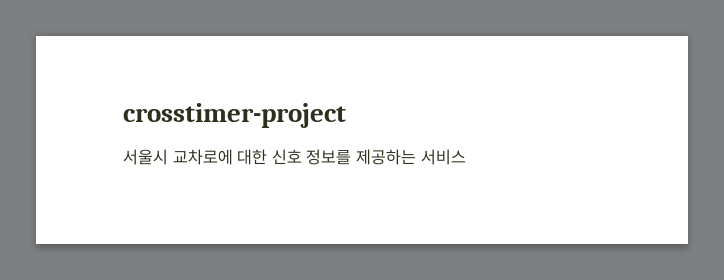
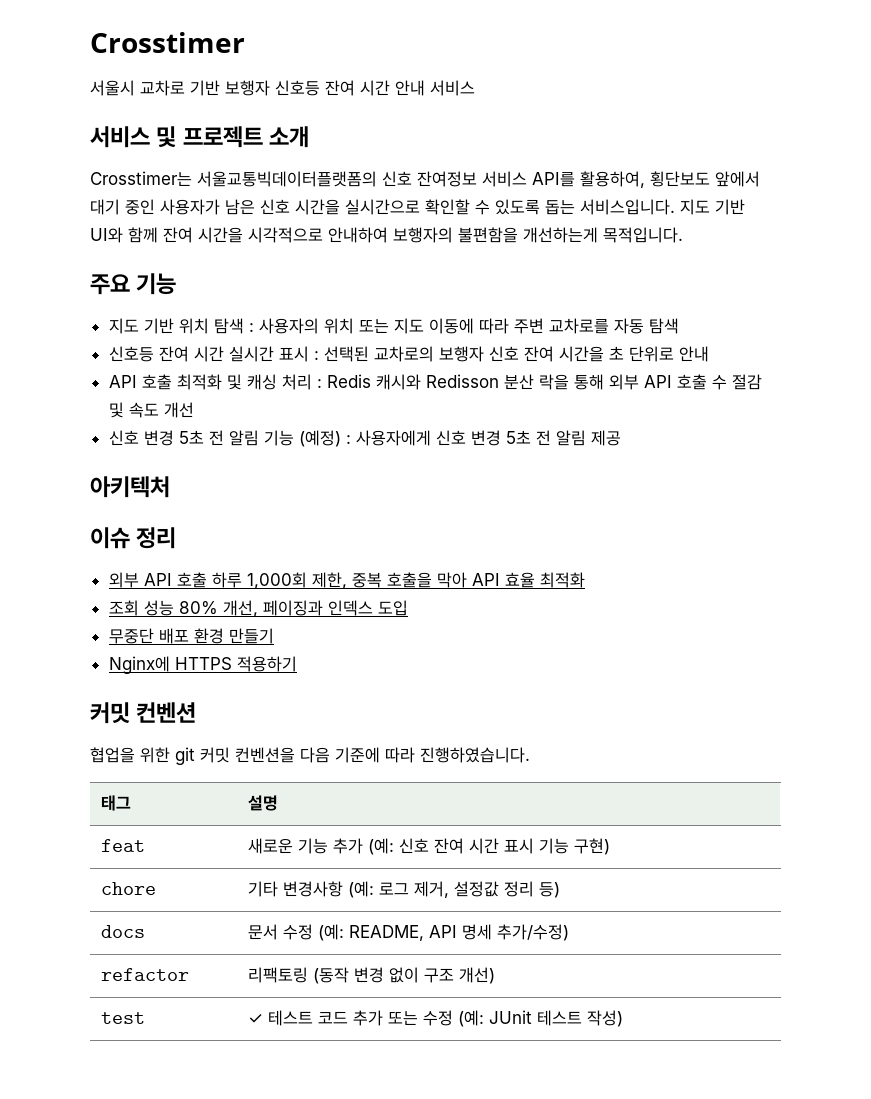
- crosstimer-project
+ Crosstimer
- 서울시 교차로에 대한 신호 정보를 제공하는 서비스
+ 서울시 교차로 기반 보행자 신호등 잔여 시간 안내 서비스
+ 서비스 및 프로젝트 소개
+ Crosstimer는 서울교통빅데이터플랫폼의 신호 잔여정보 서비스 API를 활용하여, 횡단보도 앞에서 대기 중인 사용자가 남은 신호 시간을 실시간으로 확인할 수 있도록 돕는 서비스입니다. 지도 기반 UI와 함께 잔여 시간을 시각적으로 안내하여 보행자의 불편함을 개선하는게 목적입니다.
+ 주요 기능
+ 지도 기반 위치 탐색 : 사용자의 위치 또는 지도 이동에 따라 주변 교차로를 자동 탐색
+ 신호등 잔여 시간 실시간 표시 : 선택된 교차로의 보행자 신호 잔여 시간을 초 단위로 안내
+ API 호출 최적화 및 캐싱 처리 : Redis 캐시와 Redisson 분산 락을 통해 외부 API 호출 수 절감 및 속도 개선
+ 신호 변경 5초 전 알림 기능 (예정) : 사용자에게 신호 변경 5초 전 알림 제공
+ 아키텍처
+ 이슈 정리
+ 외부 API 호출 하루 1,000회 제한, 중복 호출을 막아 API 효율 최적화
+ 조회 성능 80% 개선, 페이징과 인덱스 도입
+ 무중단 배포 환경 만들기
+ Nginx에 HTTPS 적용하기
+ 커밋 컨벤션
+ 협업을 위한 git 커밋 컨벤션을 다음 기준에 따라 진행하였습니다.
+ 태그 | 설명
+ feat | 새로운 기능 추가 (예: 신호 잔여 시간 표시 기능 구현)
+ chore | 기타 변경사항 (예: 로그 제거, 설정값 정리 등)
+ docs | 문서 수정 (예: README, API 명세 추가/수정)
+ refactor | 리팩토링 (동작 변경 없이 구조 개선)
+ test | ✓ 테스트 코드 추가 또는 수정 (예: JUnit 테스트 작성)

